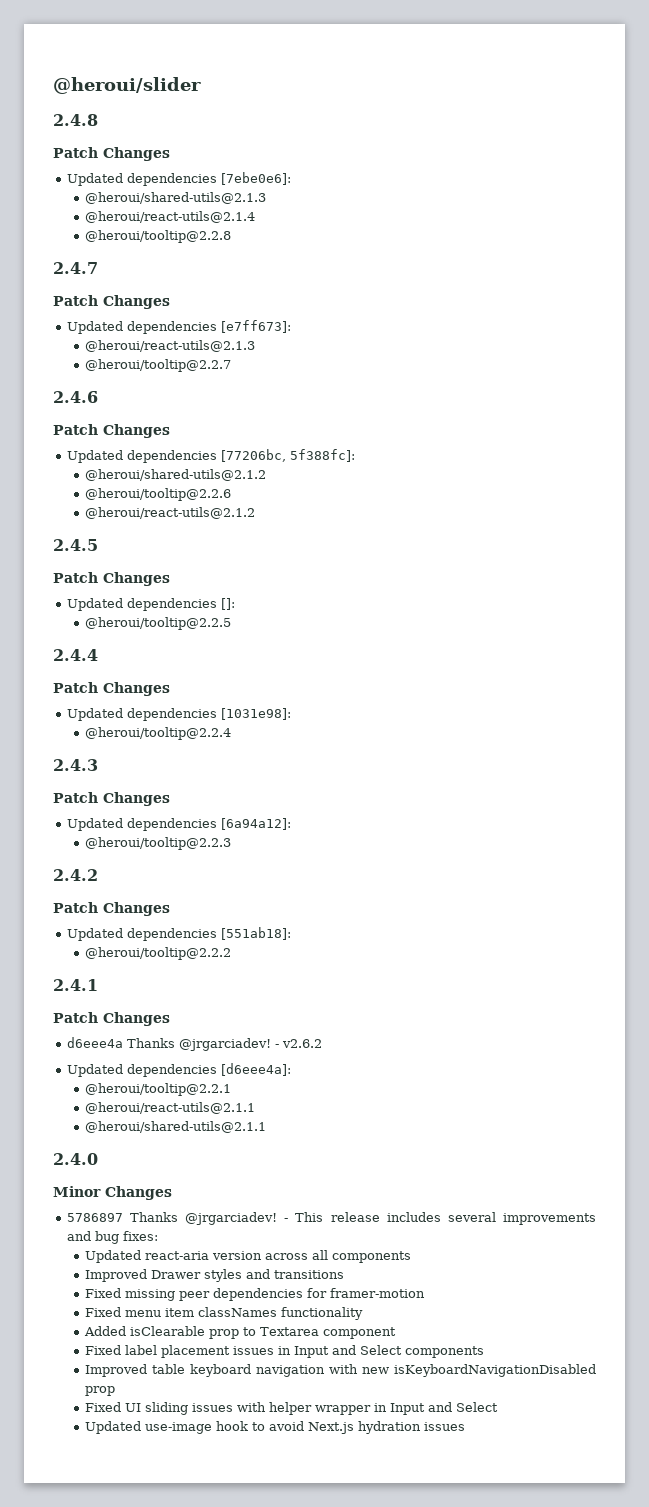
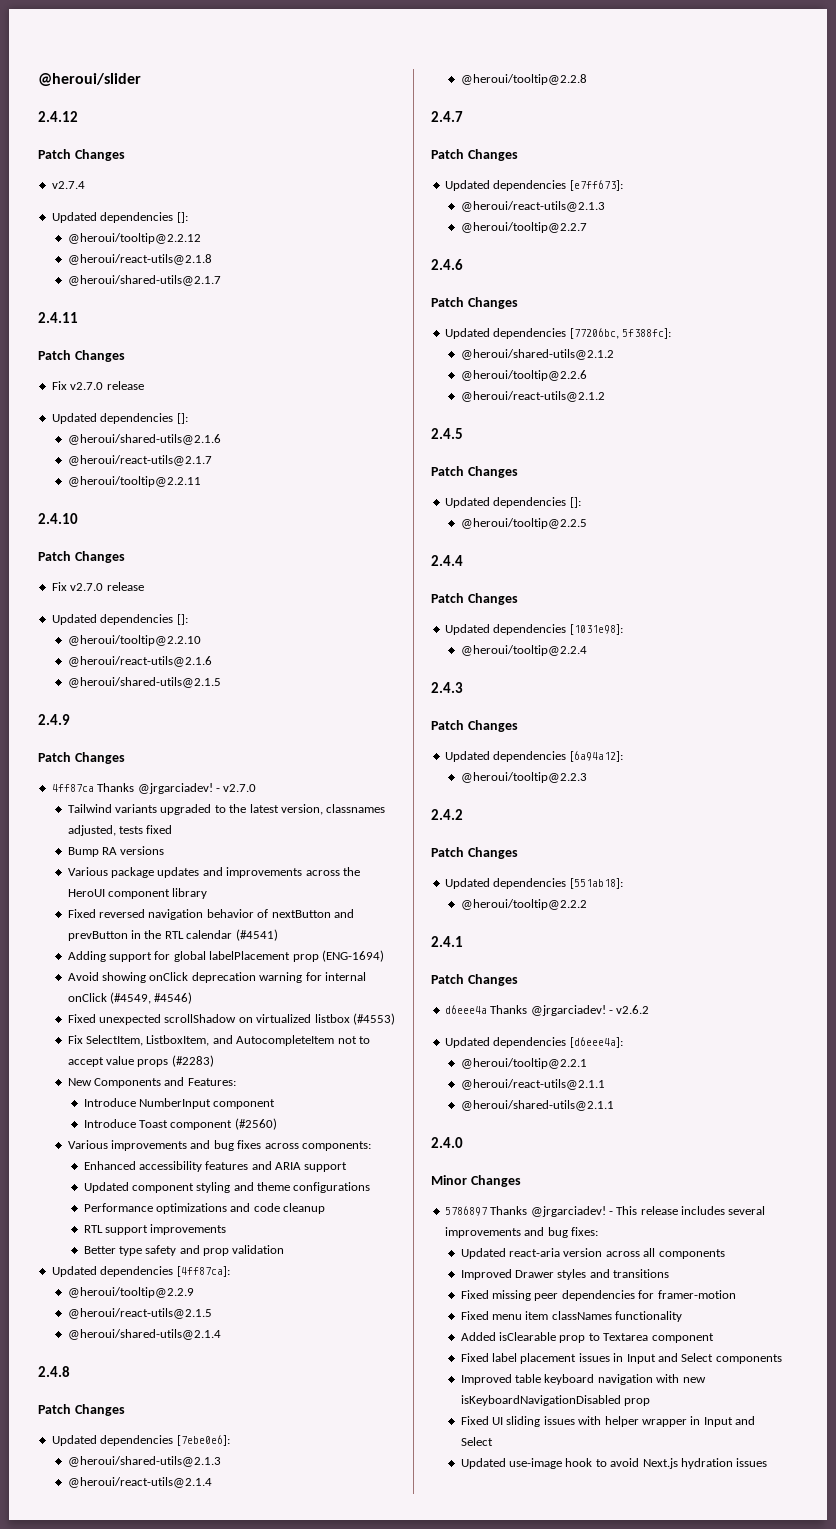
+ 2.4.12
+ Patch Changes
+ v2.7.4
+ Updated dependencies []:
+ @heroui/tooltip@2.2.12
+ @heroui/react-utils@2.1.8
+ @heroui/shared-utils@2.1.7
+ 2.4.11
+ Patch Changes
+ Fix v2.7.0 release
+ Updated dependencies []:
+ @heroui/shared-utils@2.1.6
+ @heroui/react-utils@2.1.7
+ @heroui/tooltip@2.2.11
+ 2.4.10
+ Patch Changes
+ Fix v2.7.0 release
+ Updated dependencies []:
+ @heroui/tooltip@2.2.10
+ @heroui/react-utils@2.1.6
+ @heroui/shared-utils@2.1.5
+ 2.4.9
+ Patch Changes
+ 4ff87ca Thanks @jrgarciadev! - v2.7.0
+ Tailwind variants upgraded to the latest version, classnames adjusted, tests fixed
+ Bump RA versions
+ Various package updates and improvements across the HeroUI component library
+ Fixed reversed navigation behavior of nextButton and prevButton in the RTL calendar (#4541)
+ Adding support for global labelPlacement prop (ENG-1694)
+ Avoid showing onClick deprecation warning for internal onClick (#4549, #4546)
+ Fixed unexpected scrollShadow on virtualized listbox (#4553)
+ Fix SelectItem, ListboxItem, and AutocompleteItem not to accept value props (#2283)
+ New Components and Features:
+ Introduce NumberInput component
+ Introduce Toast component (#2560)
+ Various improvements and bug fixes across components:
+ Enhanced accessibility features and ARIA support
+ Updated component styling and theme configurations
+ Performance optimizations and code cleanup
+ RTL support improvements
+ Better type safety and prop validation
+ Updated dependencies [4ff87ca]:
+ @heroui/tooltip@2.2.9
+ @heroui/react-utils@2.1.5
+ @heroui/shared-utils@2.1.4

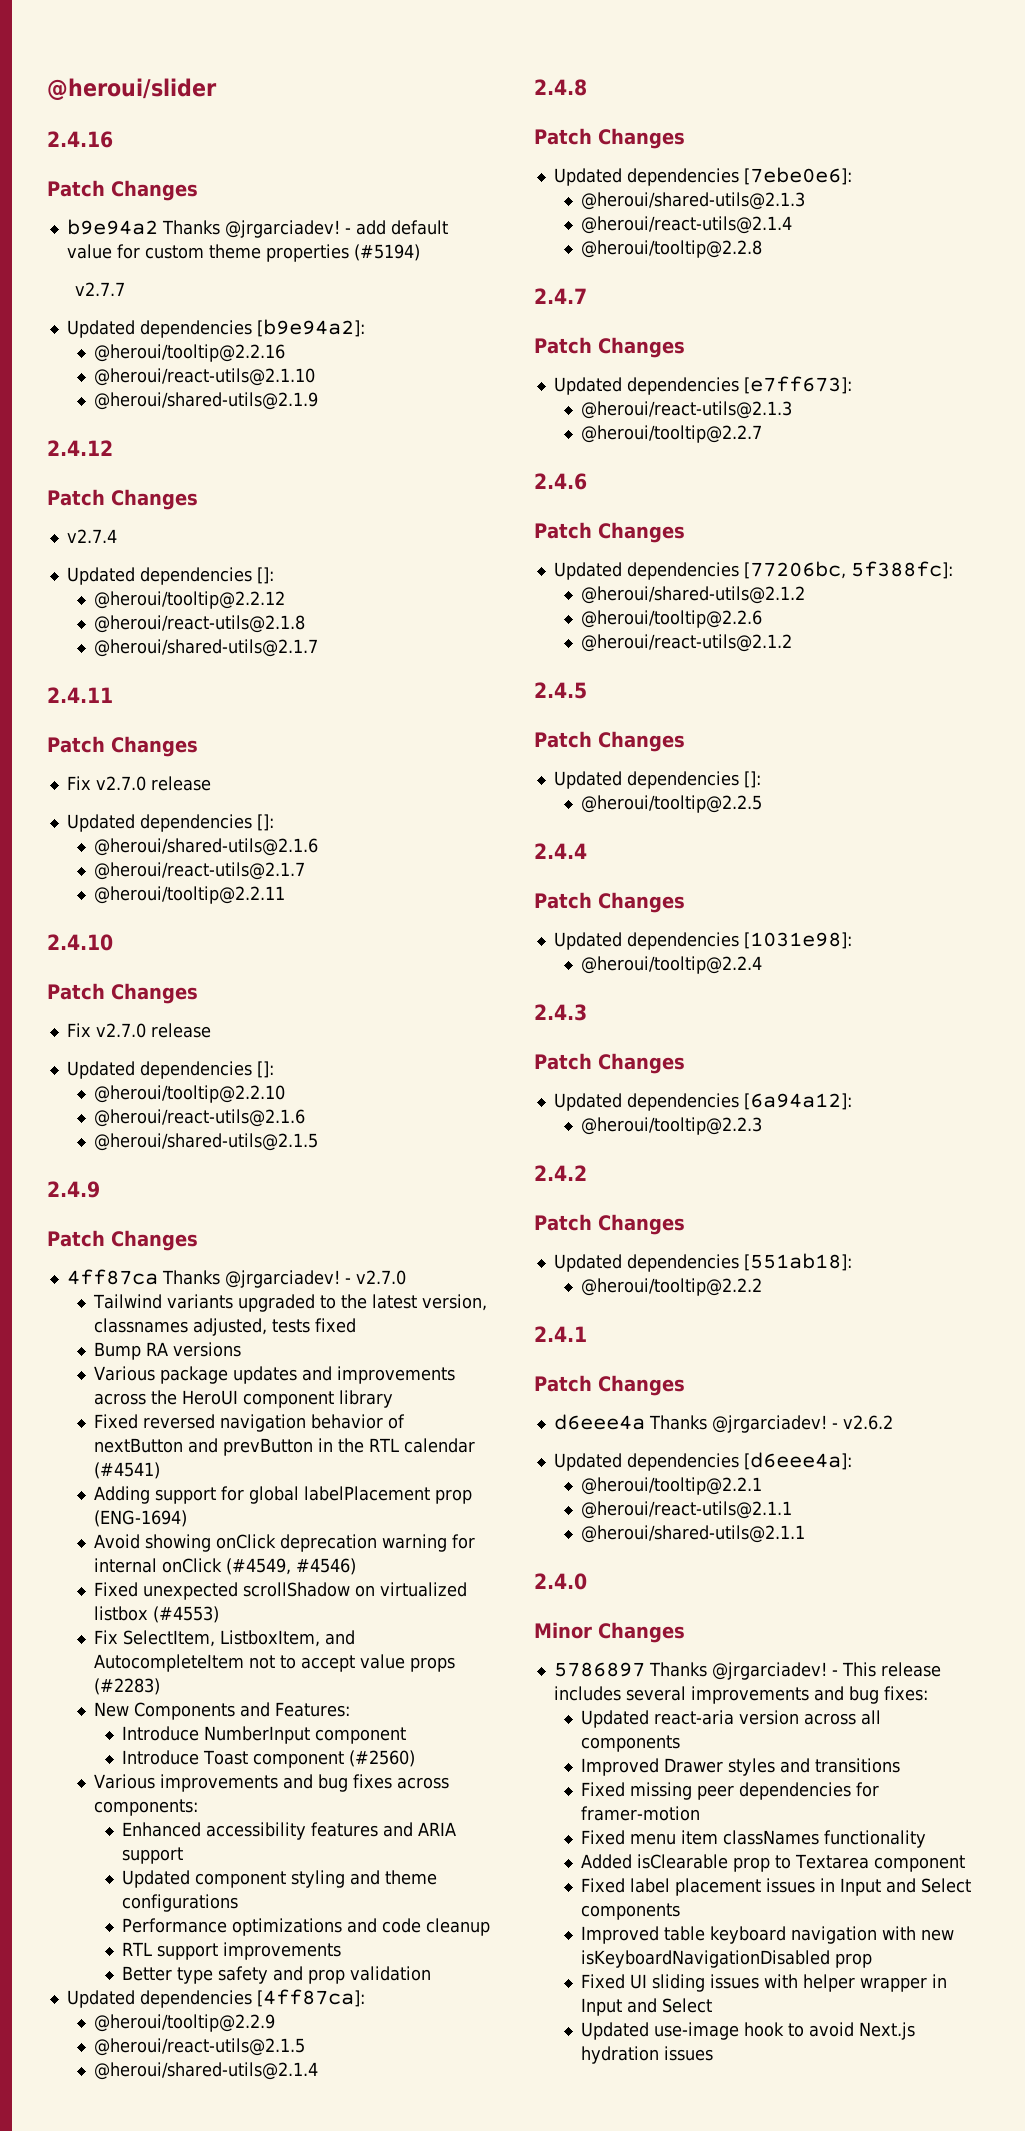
+ 2.4.16
+ Patch Changes
+ b9e94a2 Thanks @jrgarciadev! - add default value for custom theme properties (#5194)
+ v2.7.7
+ Updated dependencies [b9e94a2]:
+ @heroui/tooltip@2.2.16
+ @heroui/react-utils@2.1.10
+ @heroui/shared-utils@2.1.9

